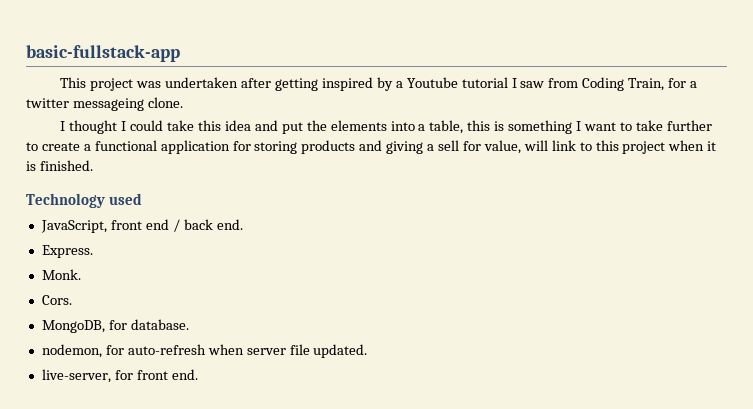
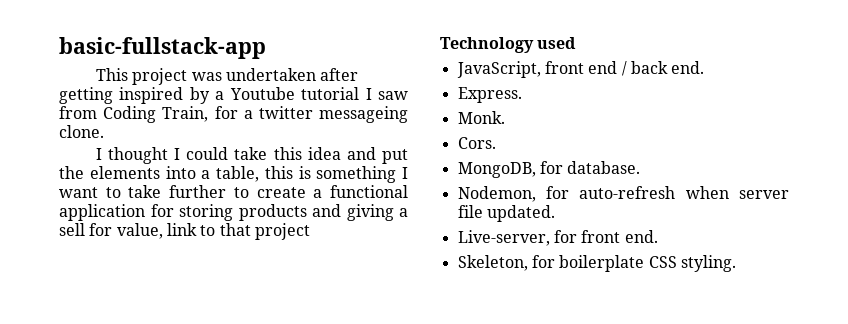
- I thought I could take this idea and put the elements into a table, this is something I want to take further to create a functional application for storing products and giving a sell for value, will link to this project when it is finished.
+ I thought I could take this idea and put the elements into a table, this is something I want to take further to create a functional application for storing products and giving a sell for value, link to that project
- nodemon, for auto-refresh when server file updated.
+ Nodemon, for auto-refresh when server file updated.
- live-server, for front end.
+ Live-server, for front end.
+ Skeleton, for boilerplate CSS styling.

